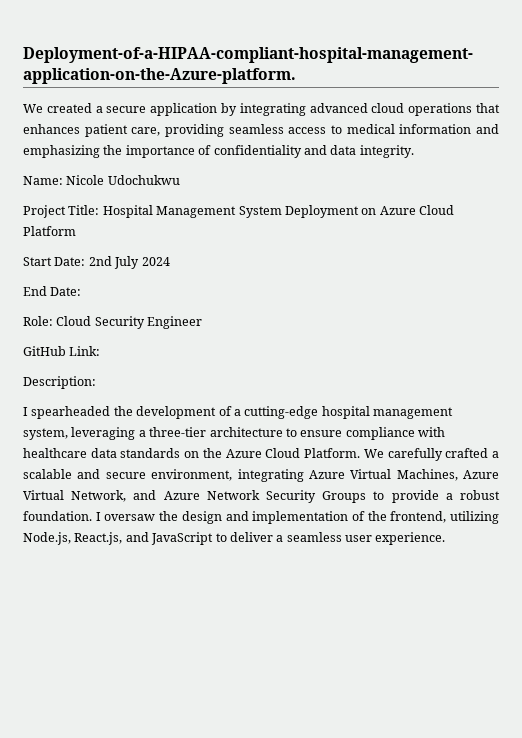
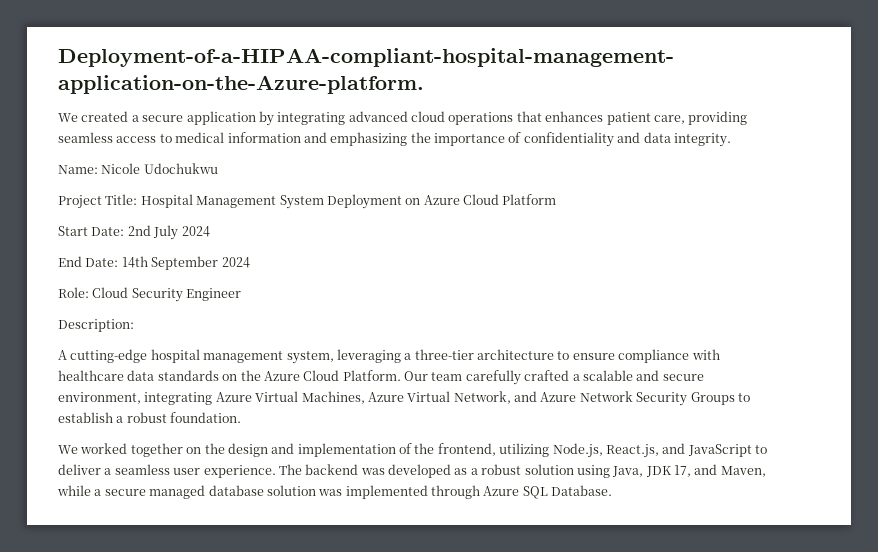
- End Date:
+ End Date: 14th September 2024
- GitHub Link:
- I spearheaded the development of a cutting-edge hospital management system, leveraging a three-tier architecture to ensure compliance with healthcare data standards on the Azure Cloud Platform.
+ A cutting-edge hospital management system, leveraging a three-tier architecture to ensure compliance with healthcare data standards on the Azure Cloud Platform.
- We carefully crafted a scalable and secure environment, integrating Azure Virtual Machines, Azure Virtual Network, and Azure Network Security Groups to provide a robust foundation. I oversaw the design and implementation of the frontend, utilizing Node.js, React.js, and JavaScript to deliver a seamless user experience.
+ Our team carefully crafted a scalable and secure environment, integrating Azure Virtual Machines, Azure Virtual Network, and Azure Network Security Groups to establish a robust foundation.
+ We worked together on the design and implementation of the frontend, utilizing Node.js, React.js, and JavaScript to deliver a seamless user experience.
+ The backend was developed as a robust solution using Java, JDK 17, and Maven, while a secure managed database solution was implemented through Azure SQL Database.

